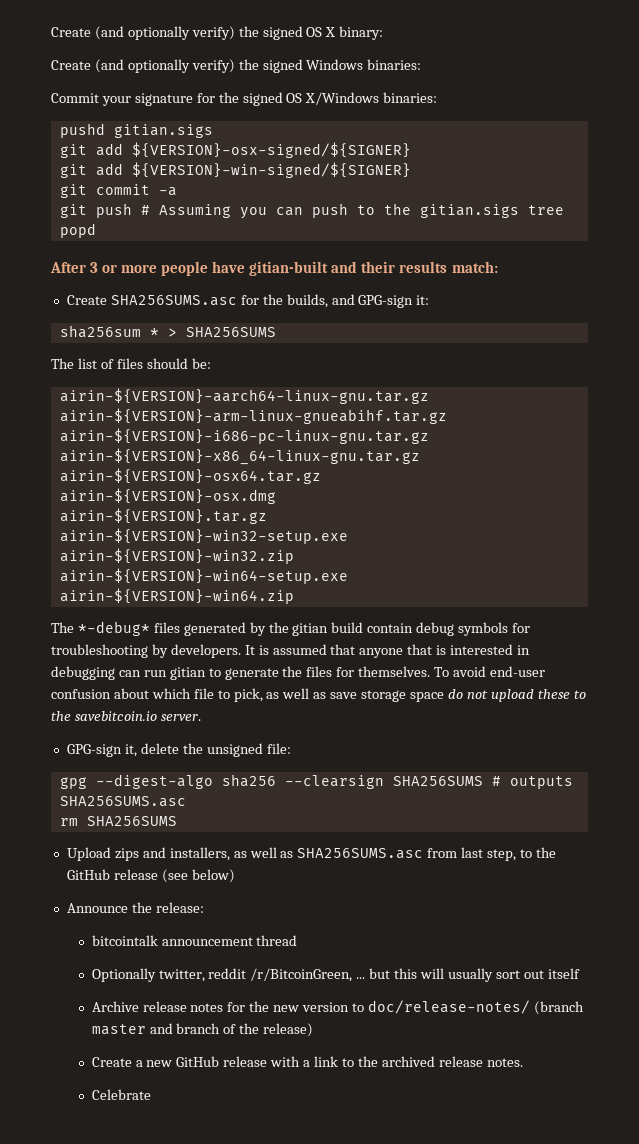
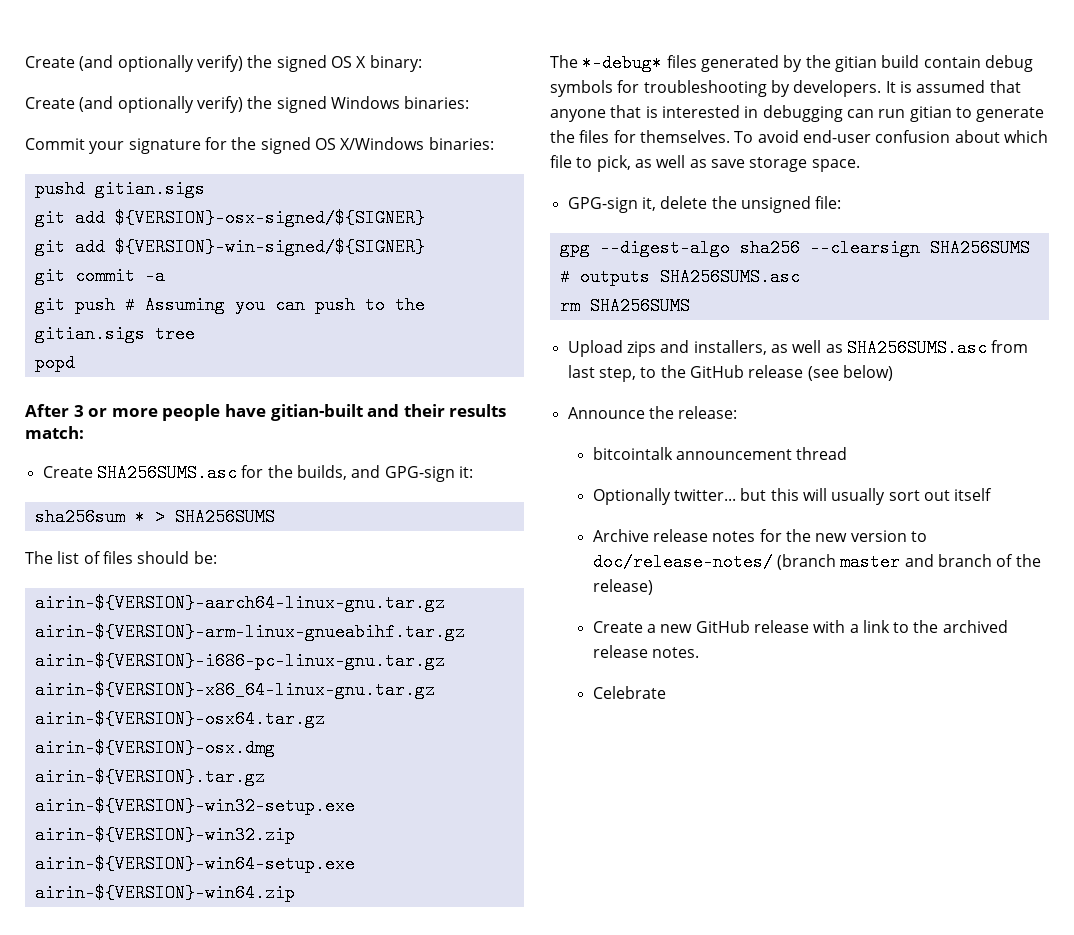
- To avoid end-user confusion about which file to pick, as well as save storage space do not upload these to the savebitcoin.io server.
+ To avoid end-user confusion about which file to pick, as well as save storage space.
- Optionally twitter, reddit /r/BitcoinGreen, ... but this will usually sort out itself
+ Optionally twitter... but this will usually sort out itself

